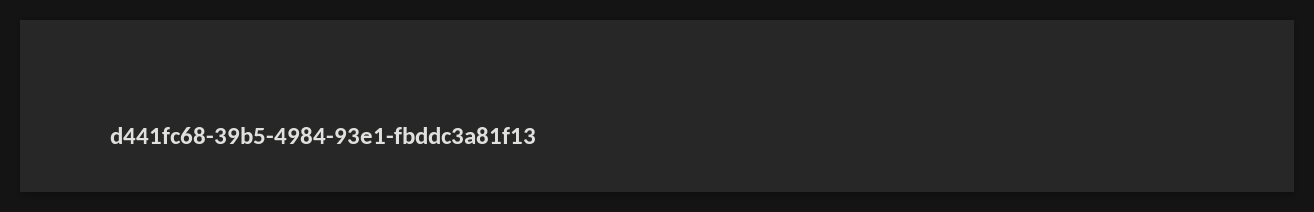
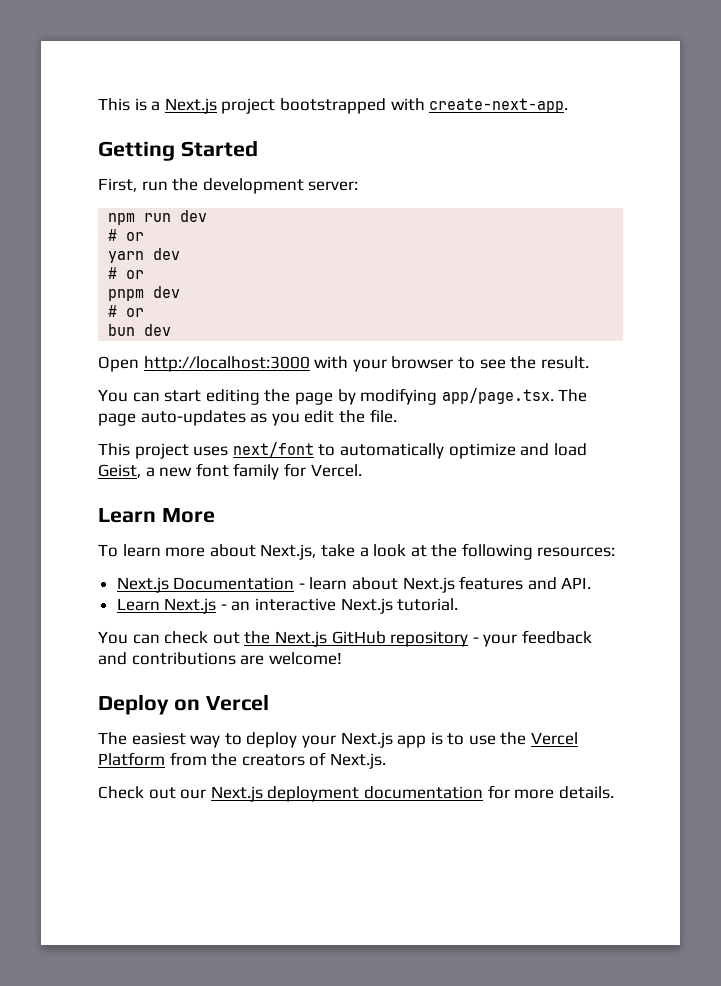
- d441fc68-39b5-4984-93e1-fbddc3a81f13
+ This is a Next.js project bootstrapped with create-next-app.
+ Getting Started
+ First, run the development server:
+ npm run dev
+ # or
+ yarn dev
+ # or
+ pnpm dev
+ # or
+ bun dev
+ Open http://localhost:3000 with your browser to see the result.
+ You can start editing the page by modifying app/page.tsx. The page auto-updates as you edit the file.
+ This project uses next/font to automatically optimize and load Geist, a new font family for Vercel.
+ Learn More
+ To learn more about Next.js, take a look at the following resources:
+ Next.js Documentation - learn about Next.js features and API.
+ Learn Next.js - an interactive Next.js tutorial.
+ You can check out the Next.js GitHub repository - your feedback and contributions are welcome!
+ Deploy on Vercel
+ The easiest way to deploy your Next.js app is to use the Vercel Platform from the creators of Next.js.
+ Check out our Next.js deployment documentation for more details.

